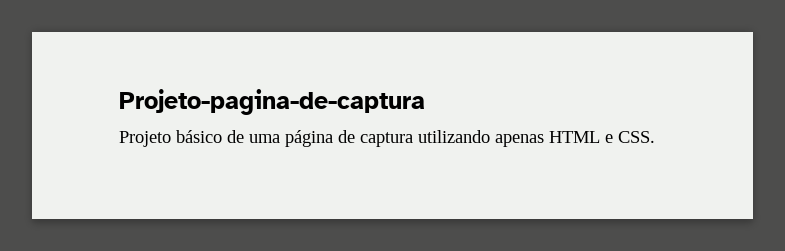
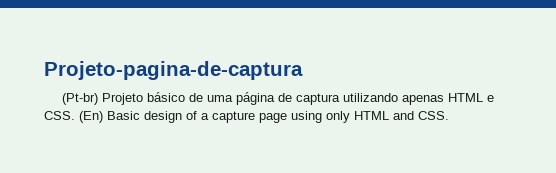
- Projeto básico de uma página de captura utilizando apenas HTML e CSS.
+ (Pt-br) Projeto básico de uma página de captura utilizando apenas HTML e CSS. (En) Basic design of a capture page using only HTML and CSS.

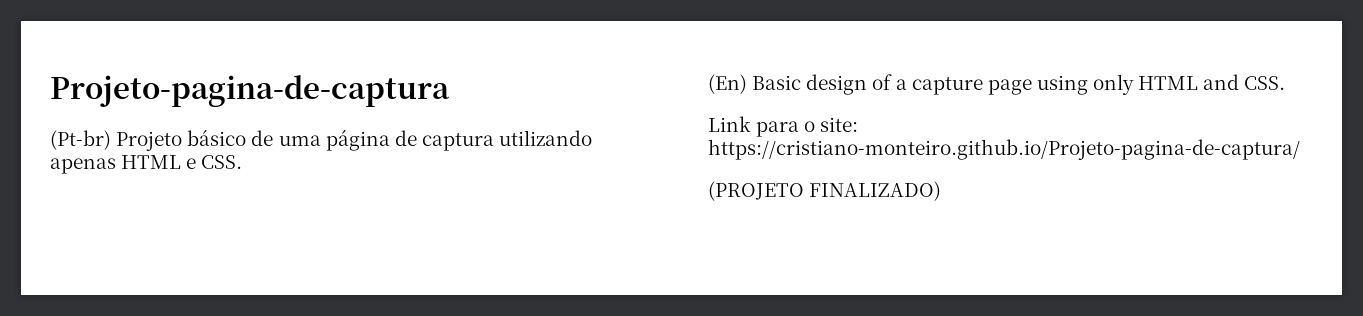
- (Pt-br) Projeto básico de uma página de captura utilizando apenas HTML e CSS. (En) Basic design of a capture page using only HTML and CSS.
+ (Pt-br) Projeto básico de uma página de captura utilizando apenas HTML e CSS.
+ (En) Basic design of a capture page using only HTML and CSS.
+ Link para o site: https://cristiano-monteiro.github.io/Projeto-pagina-de-captura/
+ (PROJETO FINALIZADO)

